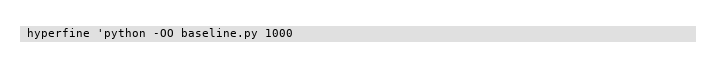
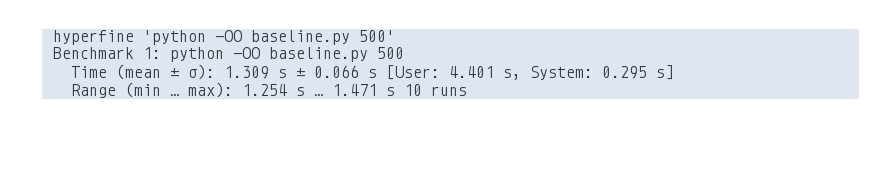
- hyperfine 'python -OO baseline.py 1000
+ hyperfine 'python -OO baseline.py 500'
+ Benchmark 1: python -OO baseline.py 500
+ Time (mean ± σ): 1.309 s ± 0.066 s [User: 4.401 s, System: 0.295 s]
+ Range (min … max): 1.254 s … 1.471 s 10 runs

